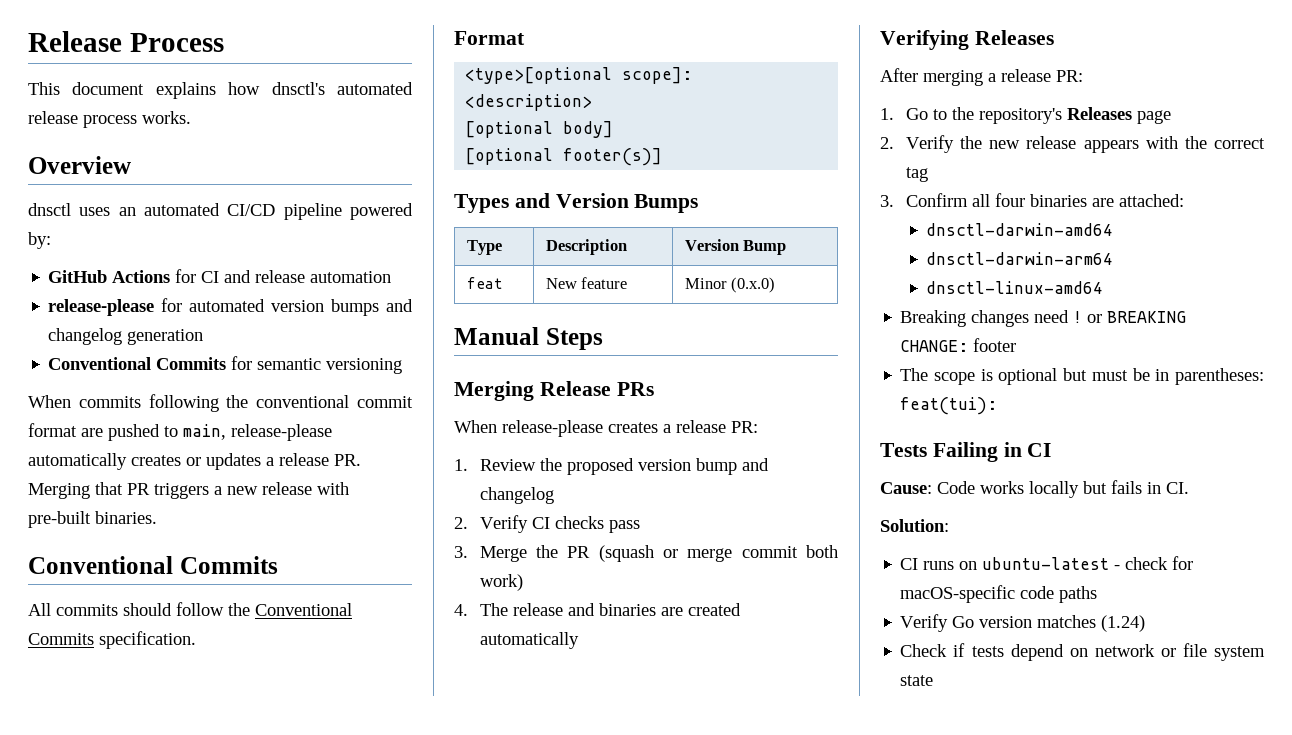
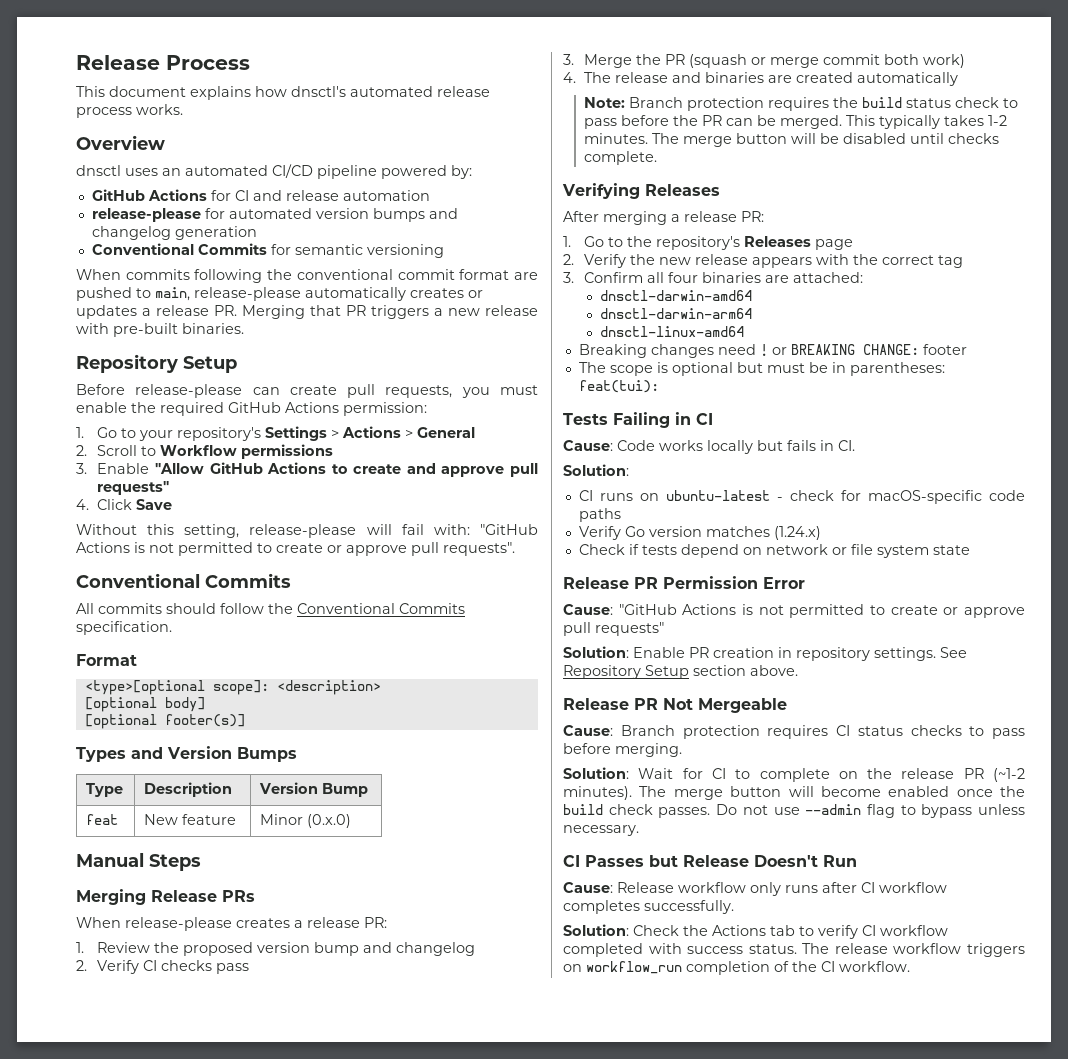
  When commits following the conventional commit format are pushed to main, release-please automatically creates or updates a release PR. Merging that PR triggers a new release with pre-built binaries.
+ Repository Setup
+ Before release-please can create pull requests, you must enable the required GitHub Actions permission:
+ 1. Go to your repository's Settings > Actions > General
+ 2. Scroll to Workflow permissions
+ 3. Enable "Allow GitHub Actions to create and approve pull requests"
+ 4. Click Save
+ Without this setting, release-please will fail with: "GitHub Actions is not permitted to create or approve pull requests".
+ Note: Branch protection requires the build status check to pass before the PR can be merged. This typically takes 1-2 minutes. The merge button will be disabled until checks complete.
- Verify Go version matches (1.24)
+ Verify Go version matches (1.24.x)
+ Release PR Permission Error
+ Cause: "GitHub Actions is not permitted to create or approve pull requests"
+ Solution: Enable PR creation in repository settings. See Repository Setup section above.
+ Release PR Not Mergeable
+ Cause: Branch protection requires CI status checks to pass before merging.
+ Solution: Wait for CI to complete on the release PR (~1-2 minutes). The merge button will become enabled once the build check passes. Do not use --admin flag to bypass unless necessary.
+ CI Passes but Release Doesn't Run
+ Cause: Release workflow only runs after CI workflow completes successfully.
+ Solution: Check the Actions tab to verify CI workflow completed with success status. The release workflow triggers on workflow_run completion of the CI workflow.

